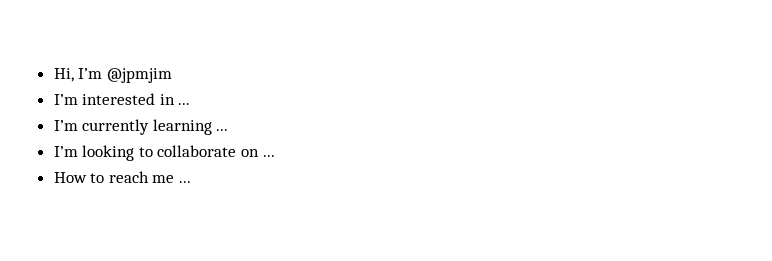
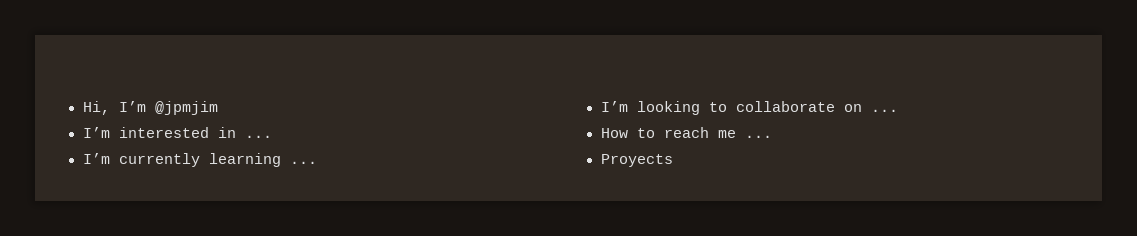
+ Proyects

